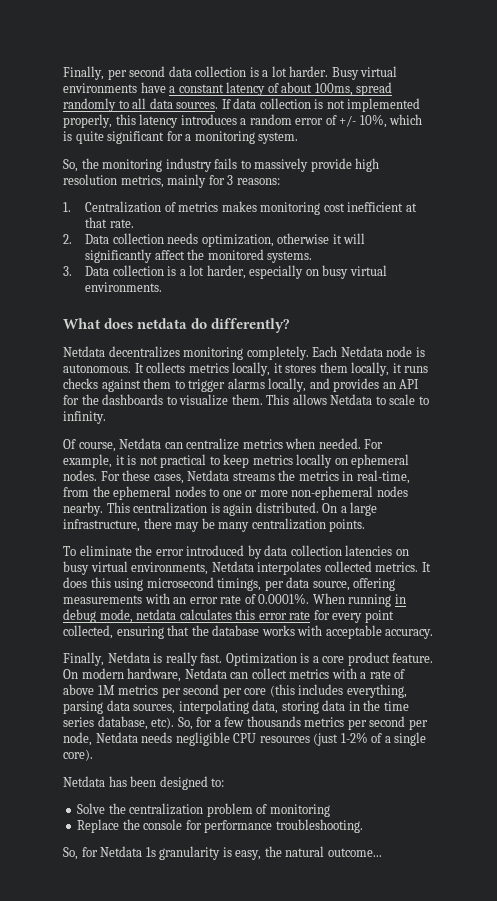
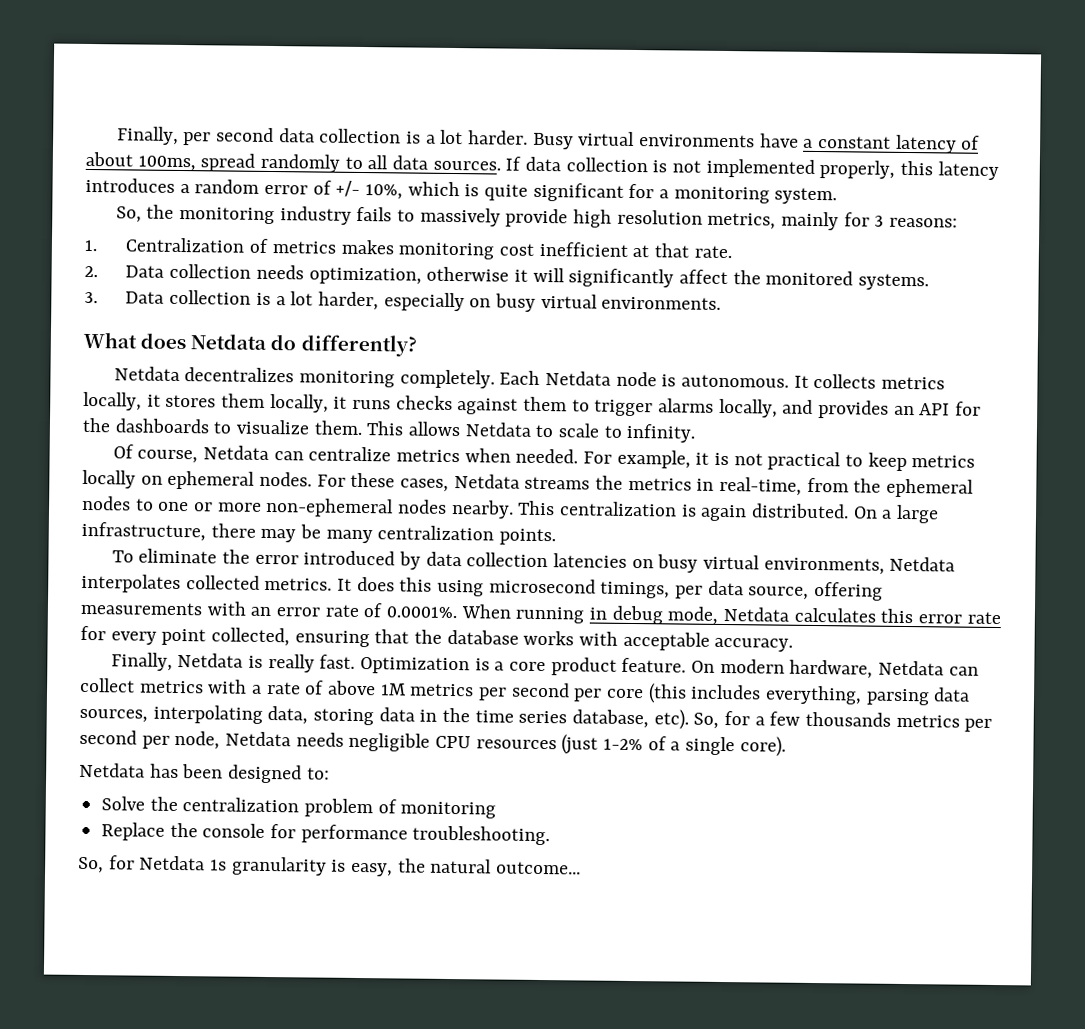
- What does netdata do differently?
+ What does Netdata do differently?
- It does this using microsecond timings, per data source, offering measurements with an error rate of 0.0001%. When running in debug mode, netdata calculates this error rate for every point collected, ensuring that the database works with acceptable accuracy.
+ It does this using microsecond timings, per data source, offering measurements with an error rate of 0.0001%. When running in debug mode, Netdata calculates this error rate for every point collected, ensuring that the database works with acceptable accuracy.

